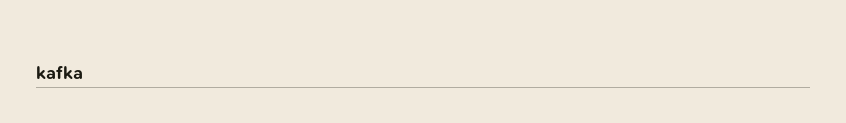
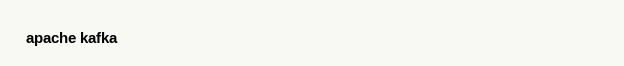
- kafka
+ apache kafka

